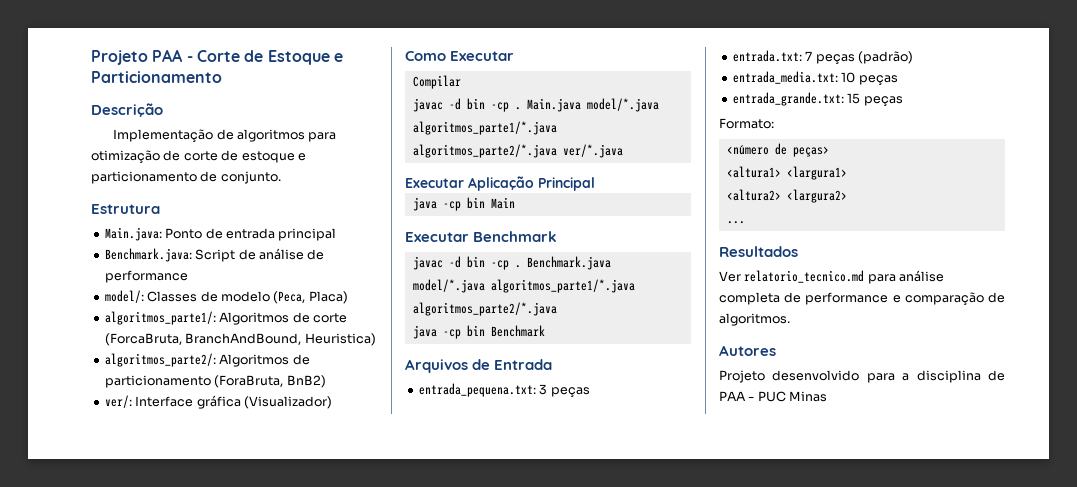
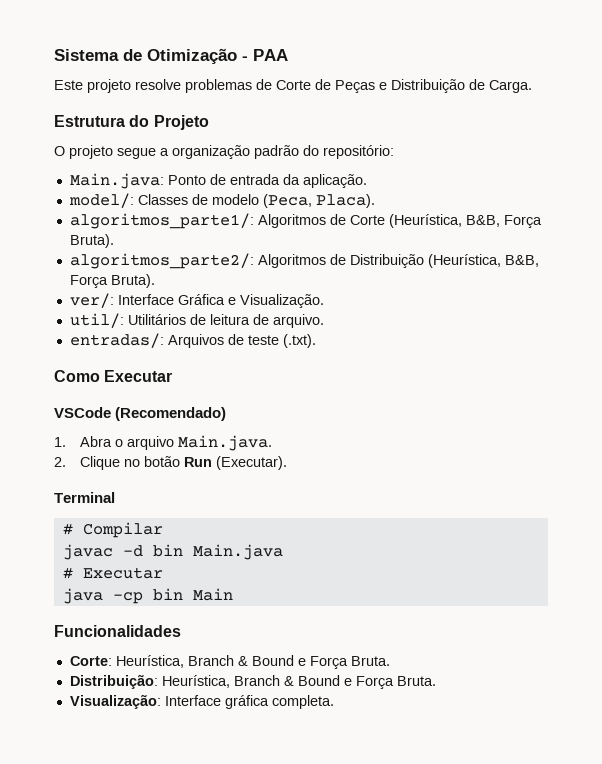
- Projeto PAA - Corte de Estoque e Particionamento
- Descrição
- Implementação de algoritmos para otimização de corte de estoque e particionamento de conjunto.
- Estrutura
- Main.java: Ponto de entrada principal
- Benchmark.java: Script de análise de performance
+ Sistema de Otimização - PAA
+ Este projeto resolve problemas de Corte de Peças e Distribuição de Carga.
+ Estrutura do Projeto
+ O projeto segue a organização padrão do repositório:
+ Main.java: Ponto de entrada da aplicação.
- model/: Classes de modelo (Peca, Placa)
+ model/: Classes de modelo (Peca, Placa).
- algoritmos_parte1/: Algoritmos de corte (ForcaBruta, BranchAndBound, Heuristica)
- algoritmos_parte2/: Algoritmos de particionamento (ForaBruta, BnB2)
- ver/: Interface gráfica (Visualizador)
+ algoritmos_parte1/: Algoritmos de Corte (Heurística, B&B, Força Bruta).
+ algoritmos_parte2/: Algoritmos de Distribuição (Heurística, B&B, Força Bruta).
+ ver/: Interface Gráfica e Visualização.
+ util/: Utilitários de leitura de arquivo.
+ entradas/: Arquivos de teste (.txt).
  Como Executar
- Compilar
+ VSCode (Recomendado)
+ 1. Abra o arquivo Main.java.
+ 2. Clique no botão Run (Executar).
+ Terminal
+ # Compilar
- javac -d bin -cp . Main.java model/*.java algoritmos_parte1/*.java algoritmos_parte2/*.java ver/*.java
- Executar Aplicação Principal
+ javac -d bin Main.java
+ # Executar
- Executar Benchmark
- javac -d bin -cp . Benchmark.java model/*.java algoritmos_parte1/*.java algoritmos_parte2/*.java
- java -cp bin Benchmark
- Arquivos de Entrada
- entrada_pequena.txt: 3 peças
- entrada.txt: 7 peças (padrão)
- entrada_media.txt: 10 peças
- entrada_grande.txt: 15 peças
- Formato:
- <número de peças>
- <altura1> <largura1>
- <altura2> <largura2>
- ...
- Resultados
- Ver relatorio_tecnico.md para análise completa de performance e comparação de algoritmos.
- Autores
- Projeto desenvolvido para a disciplina de PAA - PUC Minas
+ Funcionalidades
+ Corte: Heurística, Branch & Bound e Força Bruta.
+ Distribuição: Heurística, Branch & Bound e Força Bruta.
+ Visualização: Interface gráfica completa.

